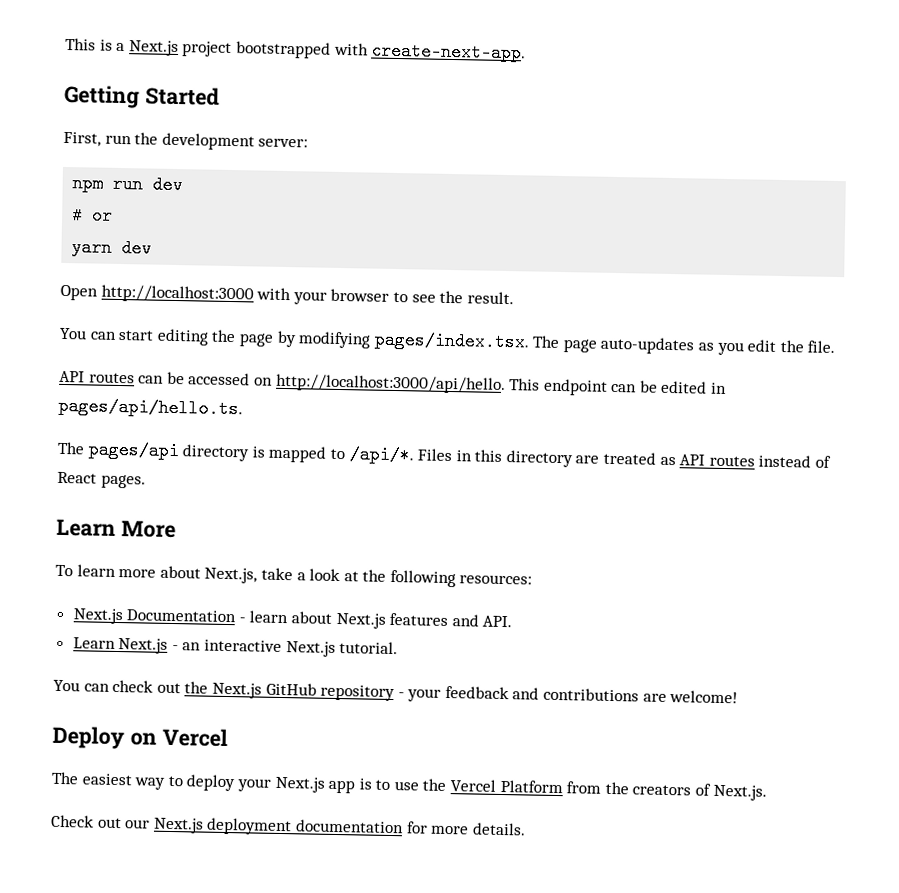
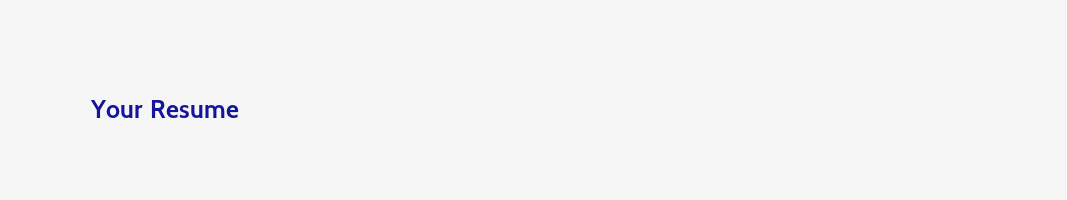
- This is a Next.js project bootstrapped with create-next-app.
- Getting Started
- First, run the development server:
- npm run dev
- # or
- yarn dev
- Open http://localhost:3000 with your browser to see the result.
- You can start editing the page by modifying pages/index.tsx. The page auto-updates as you edit the file.
- API routes can be accessed on http://localhost:3000/api/hello. This endpoint can be edited in pages/api/hello.ts.
- The pages/api directory is mapped to /api/*. Files in this directory are treated as API routes instead of React pages.
- Learn More
- To learn more about Next.js, take a look at the following resources:
- Next.js Documentation - learn about Next.js features and API.
- Learn Next.js - an interactive Next.js tutorial.
- You can check out the Next.js GitHub repository - your feedback and contributions are welcome!
- Deploy on Vercel
- The easiest way to deploy your Next.js app is to use the Vercel Platform from the creators of Next.js.
- Check out our Next.js deployment documentation for more details.
+ Your Resume

